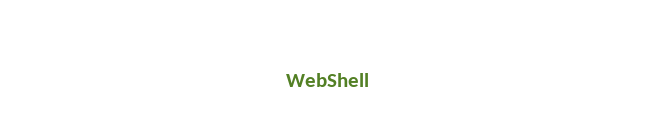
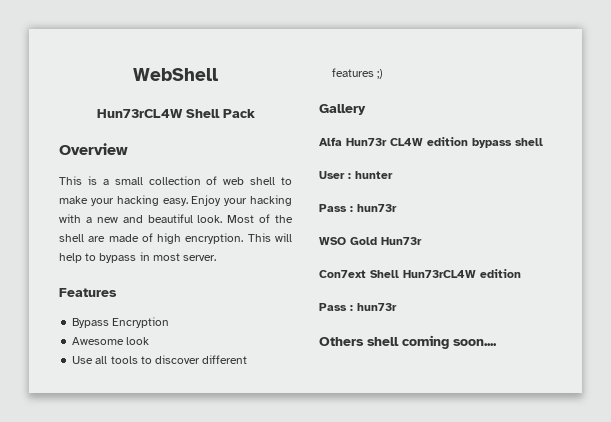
+ Hun73rCL4W Shell Pack
+ Overview
+ This is a small collection of web shell to make your hacking easy. Enjoy your hacking with a new and beautiful look. Most of the shell are made of high encryption. This will help to bypass in most server.
+ Features
+ Bypass Encryption
+ Awesome look
+ Use all tools to discover different features ;)
+ Gallery
+ Alfa Hun73r CL4W edition bypass shell
+ User : hunter
+ Pass : hun73r
+ WSO Gold Hun73r
+ Con7ext Shell Hun73rCL4W edition
+ Pass : hun73r
+ Others shell coming soon....

